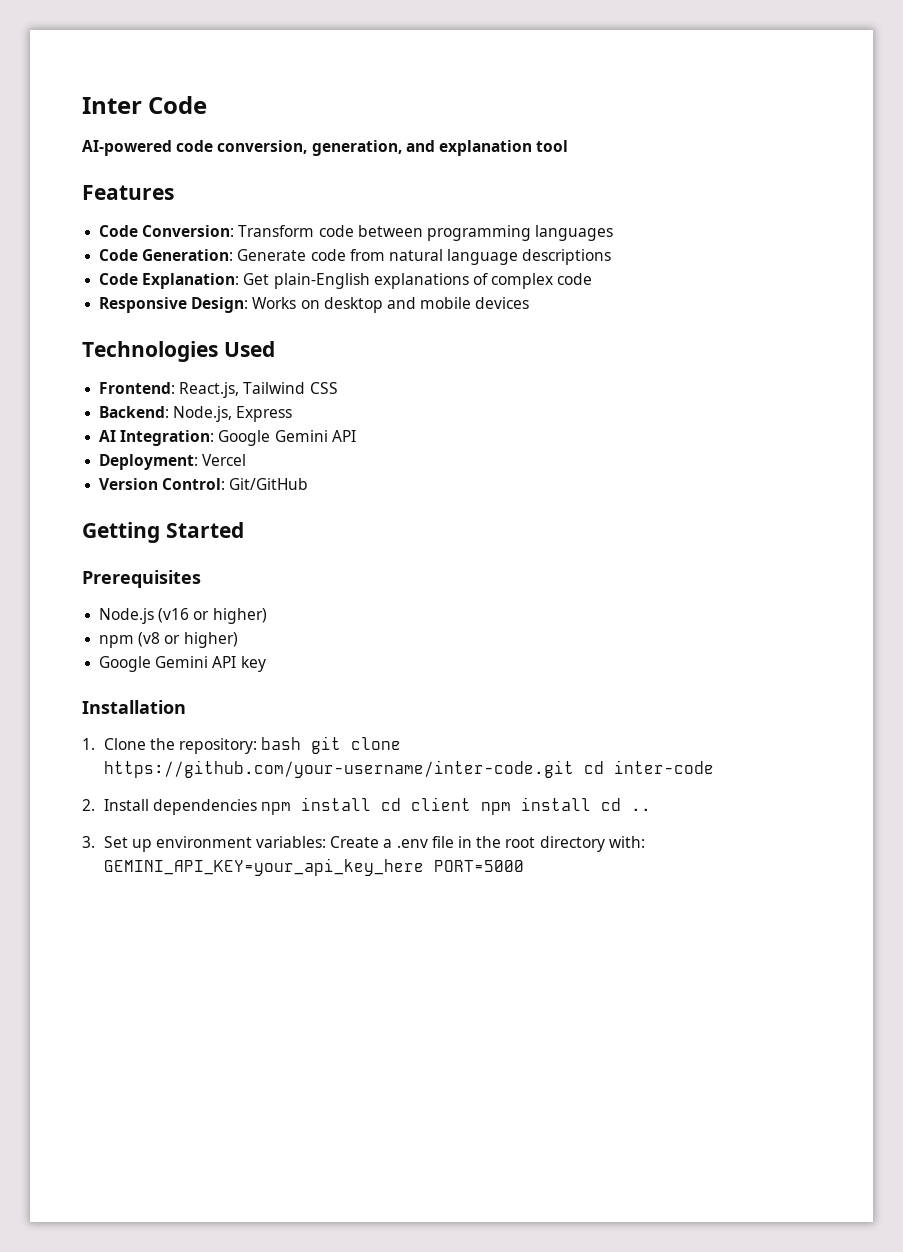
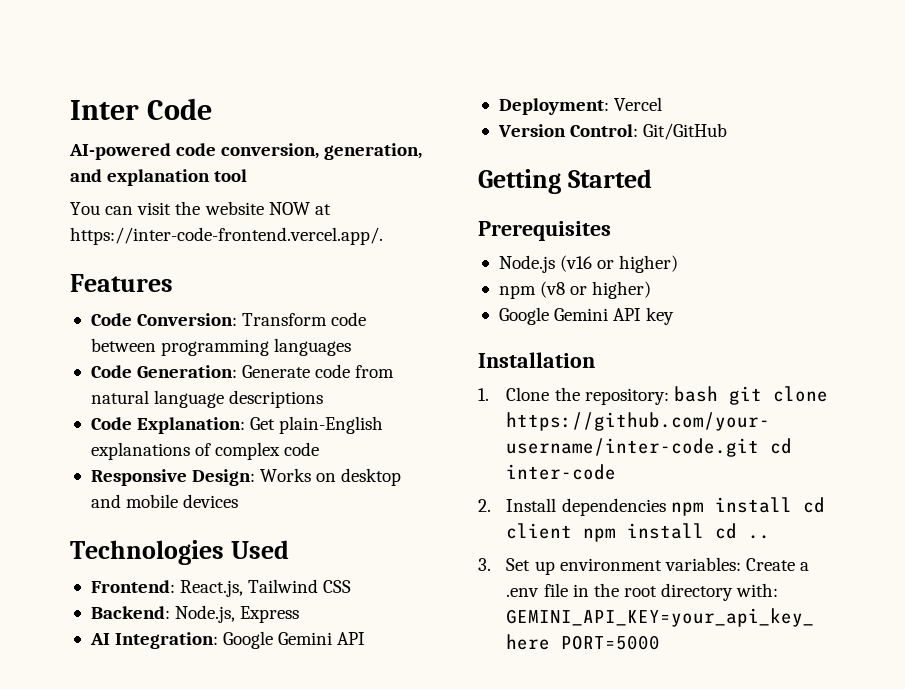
+ You can visit the website NOW at https://inter-code-frontend.vercel.app/.

